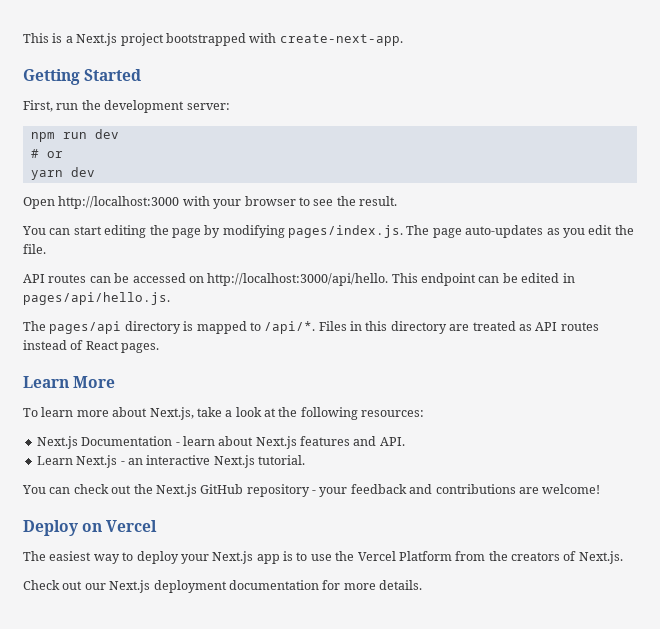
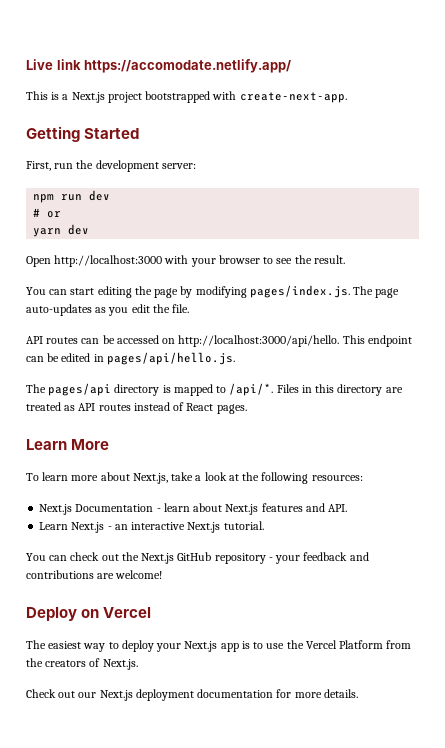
+ Live link https://accomodate.netlify.app/

